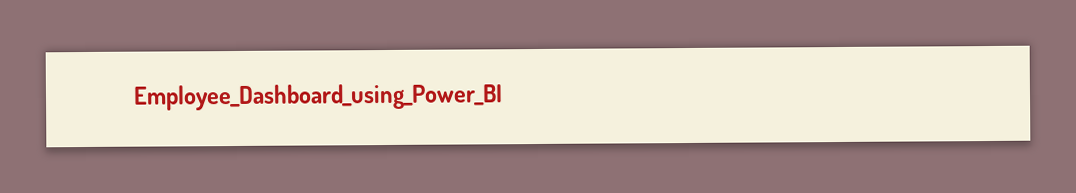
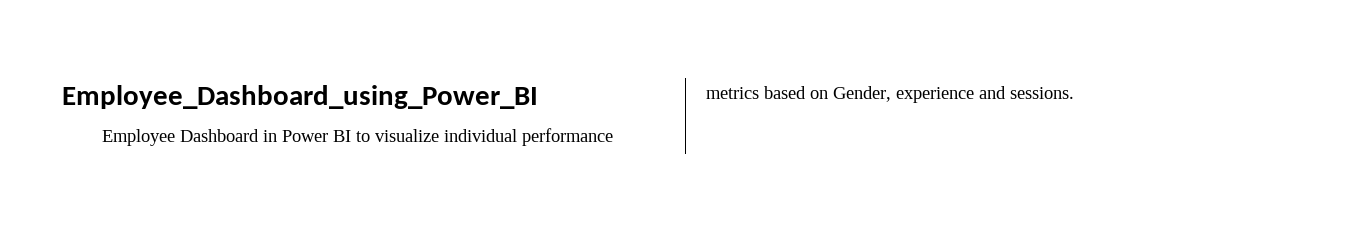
+ Employee Dashboard in Power BI to visualize individual performance metrics based on Gender, experience and sessions.

